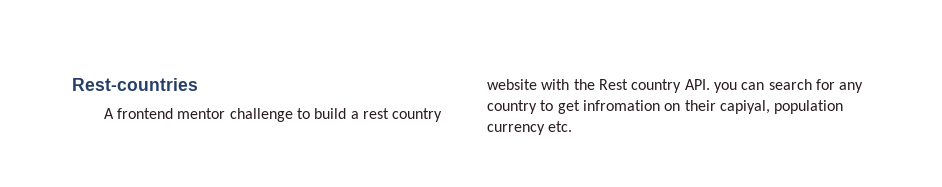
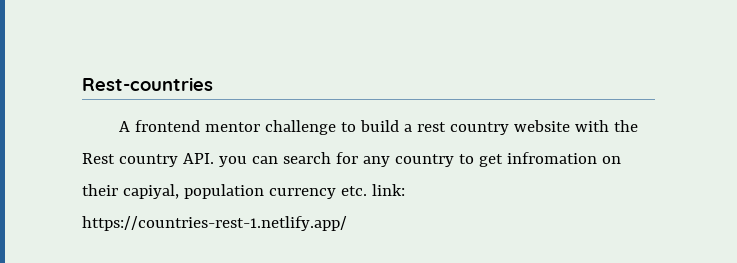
- A frontend mentor challenge to build a rest country website with the Rest country API. you can search for any country to get infromation on their capiyal, population currency etc.
+ A frontend mentor challenge to build a rest country website with the Rest country API. you can search for any country to get infromation on their capiyal, population currency etc. link: https://countries-rest-1.netlify.app/

